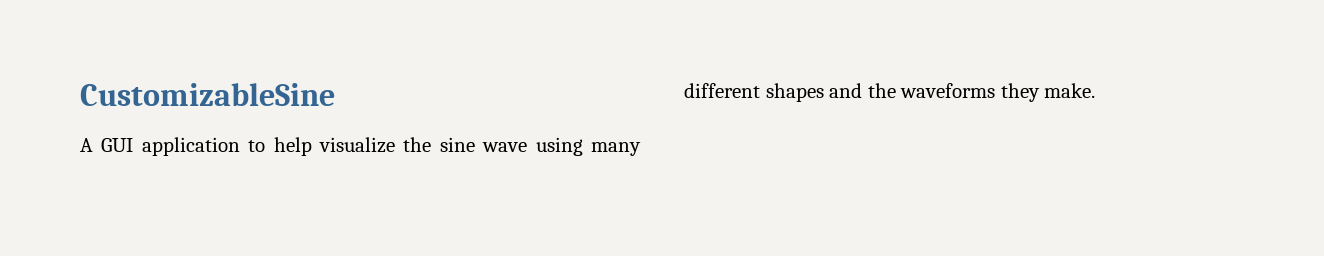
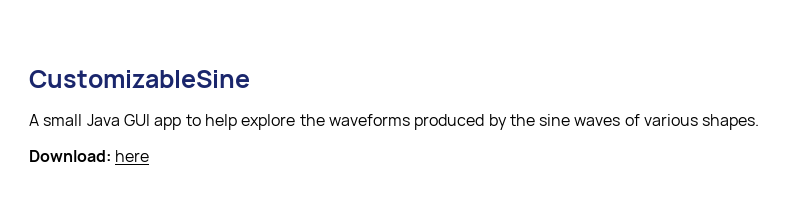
- A GUI application to help visualize the sine wave using many different shapes and the waveforms they make.
+ A small Java GUI app to help explore the waveforms produced by the sine waves of various shapes.
+ Download: here

